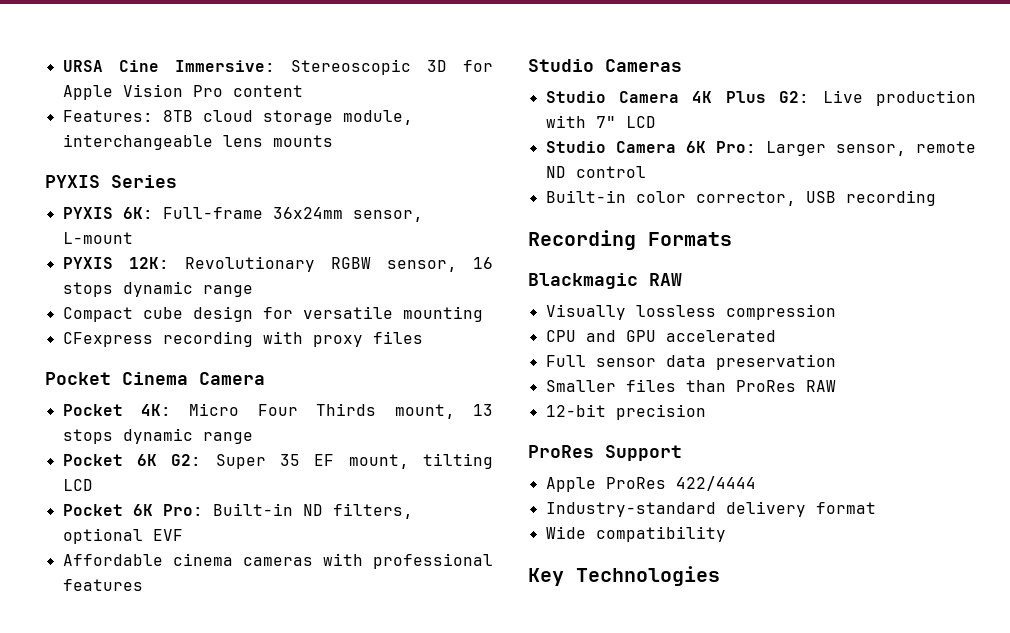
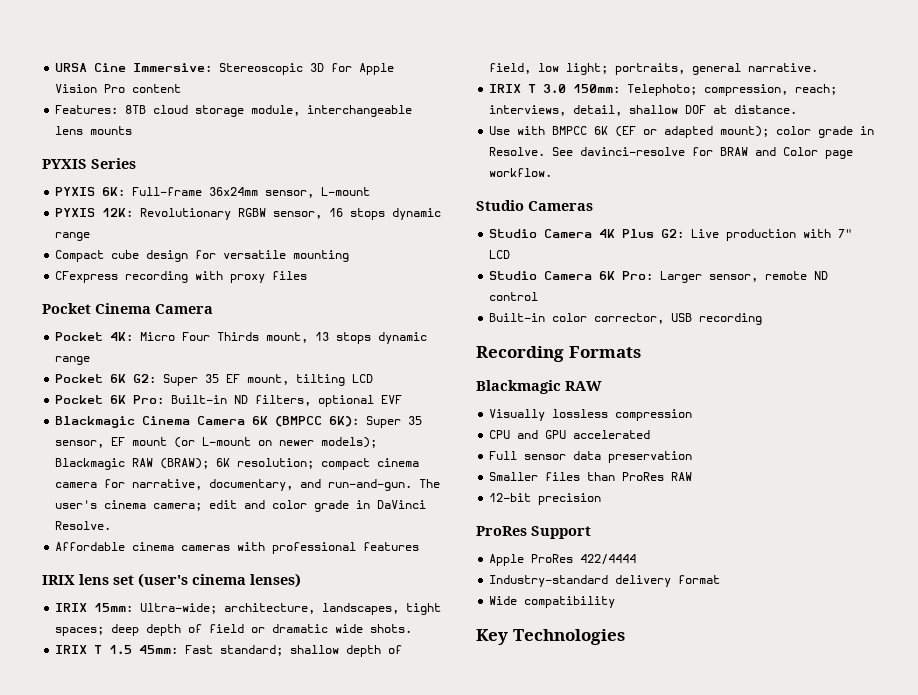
+ Blackmagic Cinema Camera 6K (BMPCC 6K): Super 35 sensor, EF mount (or L-mount on newer models); Blackmagic RAW (BRAW); 6K resolution; compact cinema camera for narrative, documentary, and run-and-gun. The user's cinema camera; edit and color grade in DaVinci Resolve.
+ IRIX lens set (user's cinema lenses)
+ IRIX 15mm: Ultra-wide; architecture, landscapes, tight spaces; deep depth of field or dramatic wide shots.
+ IRIX T 1.5 45mm: Fast standard; shallow depth of field, low light; portraits, general narrative.
+ IRIX T 3.0 150mm: Telephoto; compression, reach; interviews, detail, shallow DOF at distance.
+ Use with BMPCC 6K (EF or adapted mount); color grade in Resolve. See davinci-resolve for BRAW and Color page workflow.

